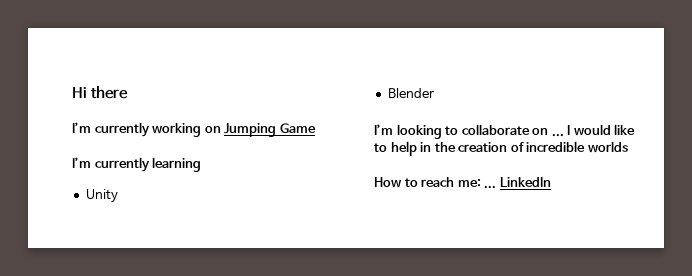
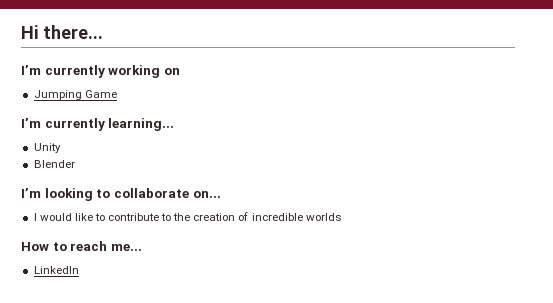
- Hi there
+ Hi there...
- I’m currently working on Jumping Game
+ I’m currently working on
+ Jumping Game
- I’m currently learning
+ I’m currently learning...
- I’m looking to collaborate on ... I would like to help in the creation of incredible worlds
+ I’m looking to collaborate on...
+ I would like to contribute to the creation of incredible worlds
- How to reach me: ... LinkedIn
+ How to reach me...
+ LinkedIn

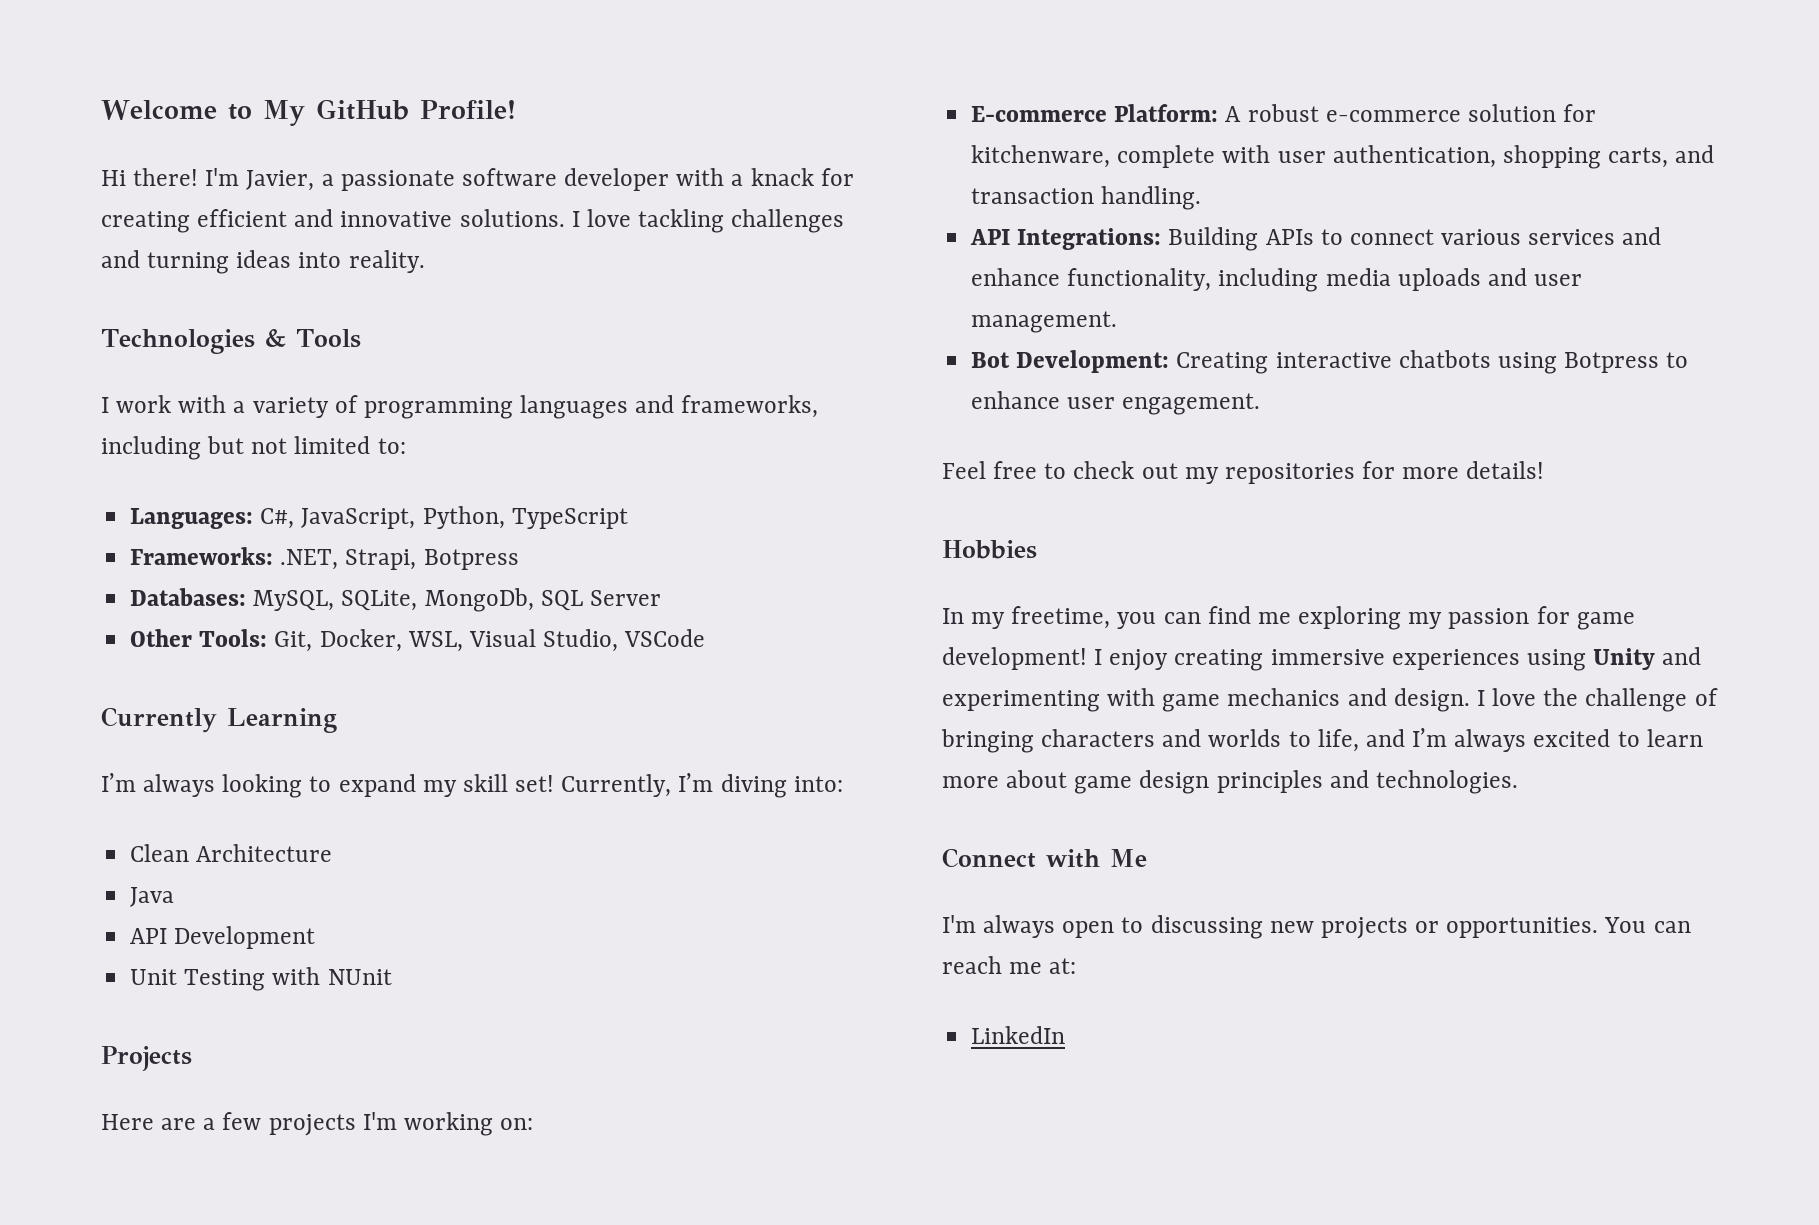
- Hi there...
- I’m currently working on
- Jumping Game
- I’m currently learning...
- Unity
- Blender
- I’m looking to collaborate on...
- I would like to contribute to the creation of incredible worlds
- How to reach me...
+ Welcome to My GitHub Profile!
+ Hi there! I'm Javier, a passionate software developer with a knack for creating efficient and innovative solutions. I love tackling challenges and turning ideas into reality.
+ Technologies & Tools
+ I work with a variety of programming languages and frameworks, including but not limited to:
+ Languages: C#, JavaScript, Python, TypeScript
+ Frameworks: .NET, Strapi, Botpress
+ Databases: MySQL, SQLite, MongoDb, SQL Server
+ Other Tools: Git, Docker, WSL, Visual Studio, VSCode
+ Currently Learning
+ I’m always looking to expand my skill set! Currently, I’m diving into:
+ Clean Architecture
+ Java
+ API Development
+ Unit Testing with NUnit
+ Projects
+ Here are a few projects I'm working on:
+ E-commerce Platform: A robust e-commerce solution for kitchenware, complete with user authentication, shopping carts, and transaction handling.
+ API Integrations: Building APIs to connect various services and enhance functionality, including media uploads and user management.
+ Bot Development: Creating interactive chatbots using Botpress to enhance user engagement.
+ Feel free to check out my repositories for more details!
+ Hobbies
+ In my freetime, you can find me exploring my passion for game development! I enjoy creating immersive experiences using Unity and experimenting with game mechanics and design. I love the challenge of bringing characters and worlds to life, and I’m always excited to learn more about game design principles and technologies.
+ Connect with Me
+ I'm always open to discussing new projects or opportunities. You can reach me at:

